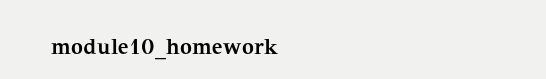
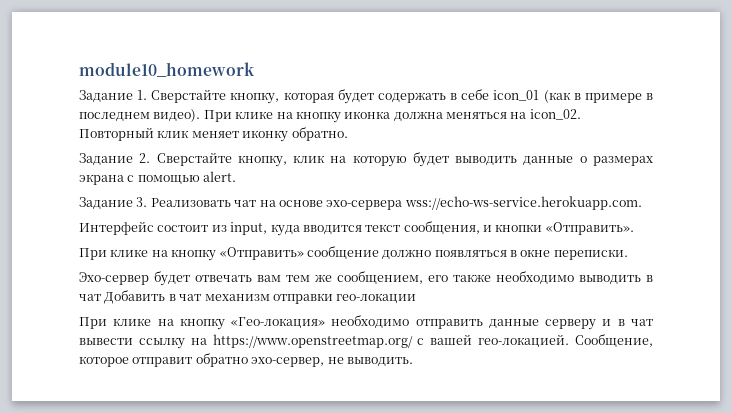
+ Задание 1. Сверстайте кнопку, которая будет содержать в себе icon_01 (как в примере в последнем видео). При клике на кнопку иконка должна меняться на icon_02. Повторный клик меняет иконку обратно.
+ Задание 2. Сверстайте кнопку, клик на которую будет выводить данные о размерах экрана с помощью alert.
+ Задание 3. Реализовать чат на основе эхо-сервера wss://echo-ws-service.herokuapp.com.
+ Интерфейс состоит из input, куда вводится текст сообщения, и кнопки «Отправить».
+ При клике на кнопку «Отправить» сообщение должно появляться в окне переписки.
+ Эхо-сервер будет отвечать вам тем же сообщением, его также необходимо выводить в чат Добавить в чат механизм отправки гео-локации
+ При клике на кнопку «Гео-локация» необходимо отправить данные серверу и в чат вывести ссылку на https://www.openstreetmap.org/ с вашей гео-локацией. Сообщение, которое отправит обратно эхо-сервер, не выводить.

